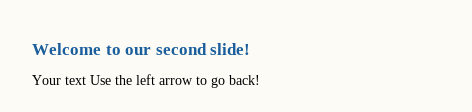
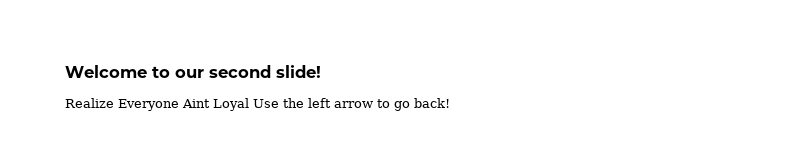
- Your text Use the left arrow to go back!
+ Realize Everyone Aint Loyal Use the left arrow to go back!

